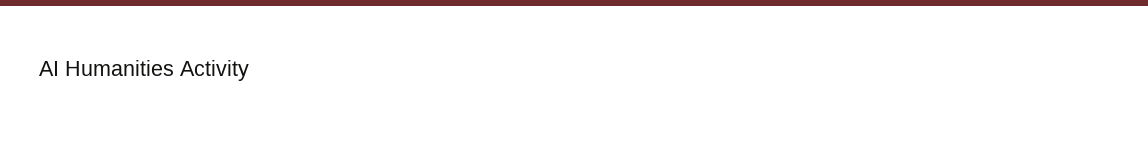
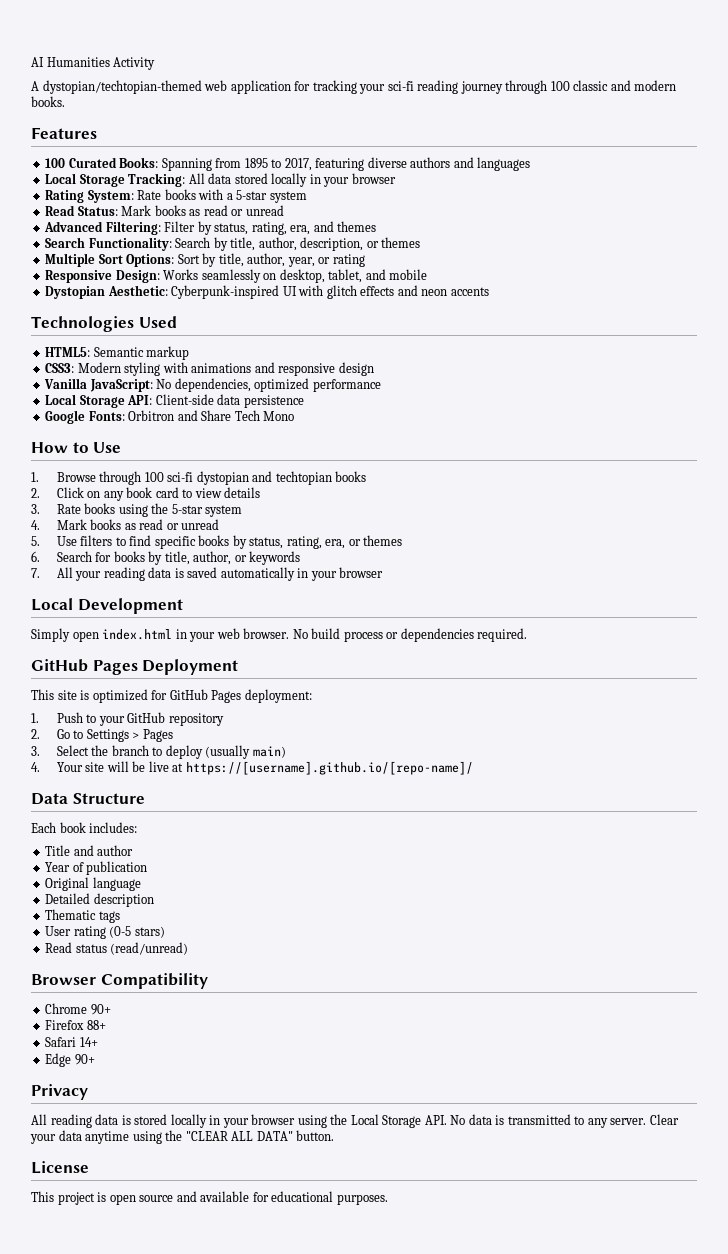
+ A dystopian/techtopian-themed web application for tracking your sci-fi reading journey through 100 classic and modern books.
+ Features
+ 100 Curated Books: Spanning from 1895 to 2017, featuring diverse authors and languages
+ Local Storage Tracking: All data stored locally in your browser
+ Rating System: Rate books with a 5-star system
+ Read Status: Mark books as read or unread
+ Advanced Filtering: Filter by status, rating, era, and themes
+ Search Functionality: Search by title, author, description, or themes
+ Multiple Sort Options: Sort by title, author, year, or rating
+ Responsive Design: Works seamlessly on desktop, tablet, and mobile
+ Dystopian Aesthetic: Cyberpunk-inspired UI with glitch effects and neon accents
+ Technologies Used
+ HTML5: Semantic markup
+ CSS3: Modern styling with animations and responsive design
+ Vanilla JavaScript: No dependencies, optimized performance
+ Local Storage API: Client-side data persistence
+ Google Fonts: Orbitron and Share Tech Mono
+ How to Use
+ 1. Browse through 100 sci-fi dystopian and techtopian books
+ 2. Click on any book card to view details
+ 3. Rate books using the 5-star system
+ 4. Mark books as read or unread
+ 5. Use filters to find specific books by status, rating, era, or themes
+ 6. Search for books by title, author, or keywords
+ 7. All your reading data is saved automatically in your browser
+ Local Development
+ Simply open index.html in your web browser. No build process or dependencies required.
+ GitHub Pages Deployment
+ This site is optimized for GitHub Pages deployment:
+ 1. Push to your GitHub repository
+ 2. Go to Settings > Pages
+ 3. Select the branch to deploy (usually main)
+ 4. Your site will be live at https://[username].github.io/[repo-name]/
+ Data Structure
+ Each book includes:
+ Title and author
+ Year of publication
+ Original language
+ Detailed description
+ Thematic tags
+ User rating (0-5 stars)
+ Read status (read/unread)
+ Browser Compatibility
+ Chrome 90+
+ Firefox 88+
+ Safari 14+
+ Edge 90+
+ Privacy
+ All reading data is stored locally in your browser using the Local Storage API. No data is transmitted to any server. Clear your data anytime using the "CLEAR ALL DATA" button.
+ License
+ This project is open source and available for educational purposes.

